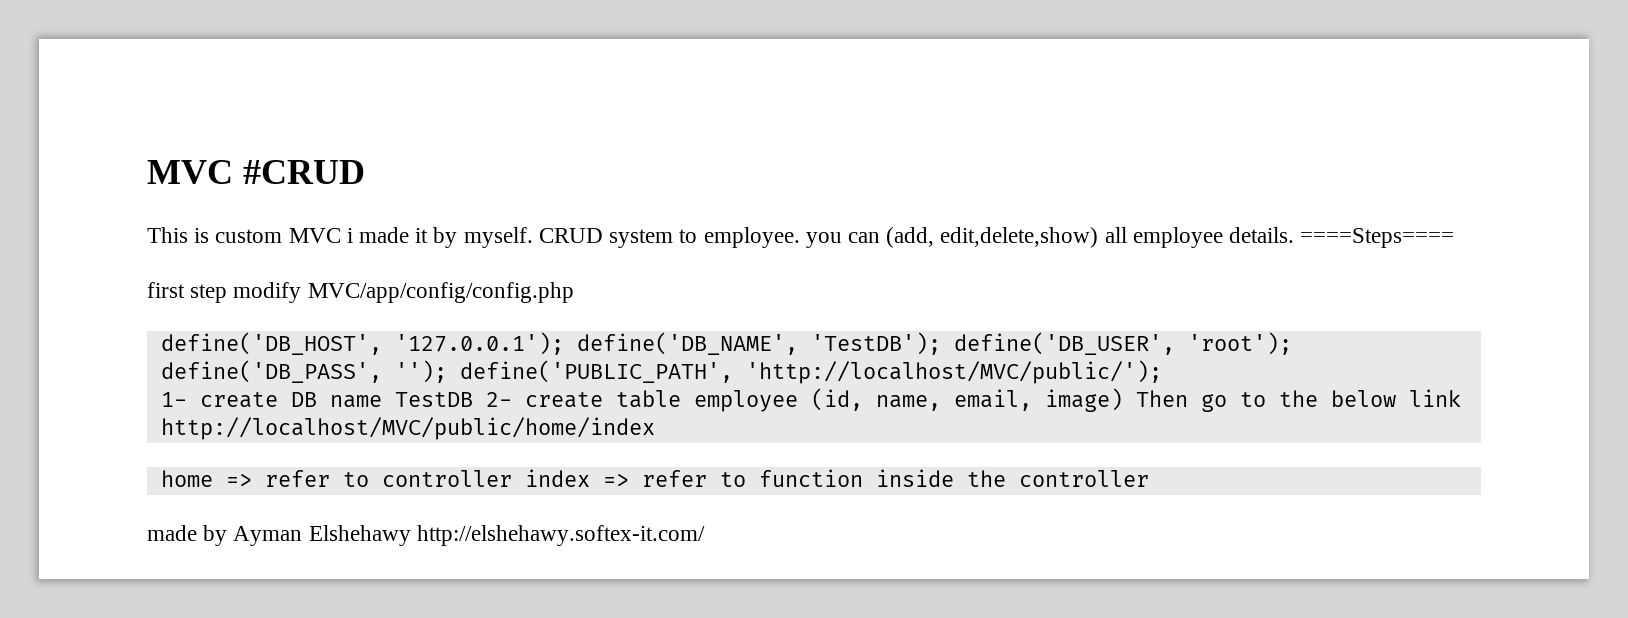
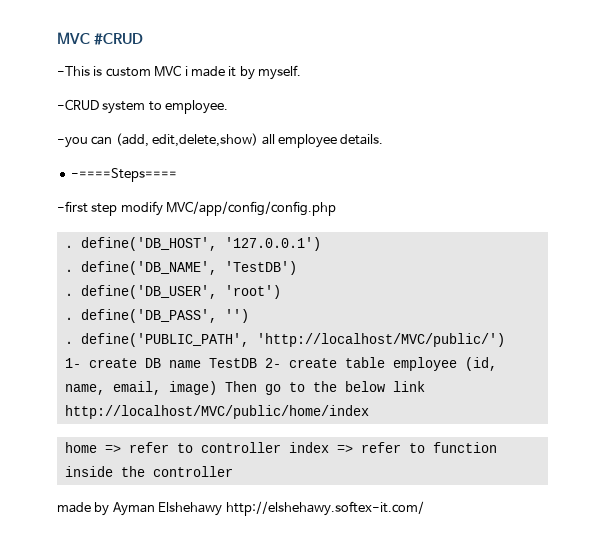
- This is custom MVC i made it by myself. CRUD system to employee. you can (add, edit,delete,show) all employee details. ====Steps====
- first step modify MVC/app/config/config.php
+ -This is custom MVC i made it by myself.
+ -CRUD system to employee.
+ -you can (add, edit,delete,show) all employee details.
+ -====Steps====
+ -first step modify MVC/app/config/config.php
- define('DB_HOST', '127.0.0.1'); define('DB_NAME', 'TestDB'); define('DB_USER', 'root'); define('DB_PASS', ''); define('PUBLIC_PATH', 'http://localhost/MVC/public/');
+ . define('DB_HOST', '127.0.0.1')
+ . define('DB_NAME', 'TestDB')
+ . define('DB_USER', 'root')
+ . define('DB_PASS', '')
+ . define('PUBLIC_PATH', 'http://localhost/MVC/public/')

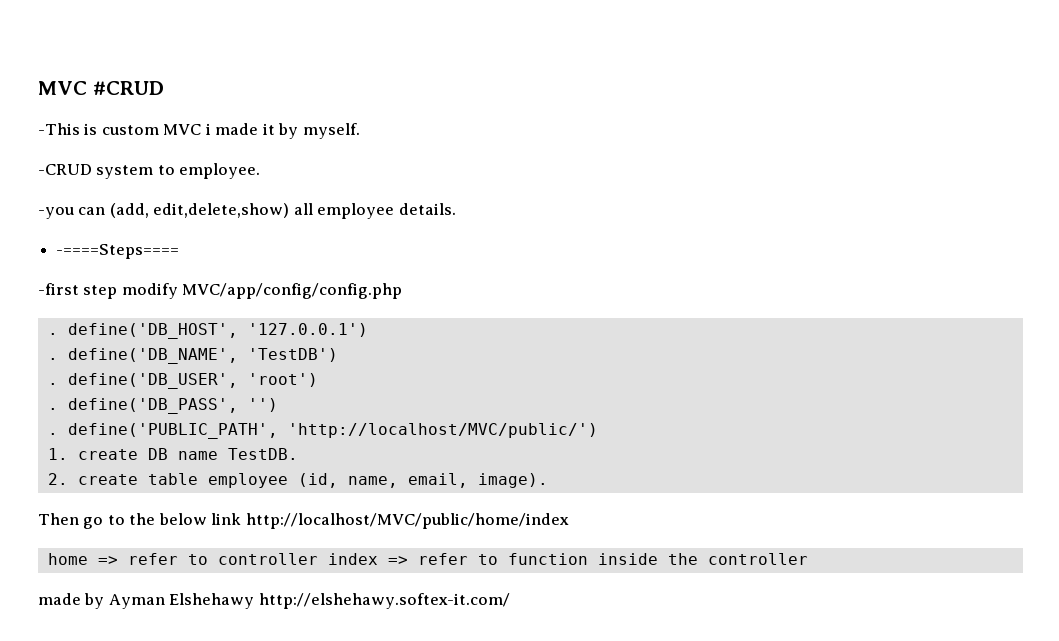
- 1- create DB name TestDB 2- create table employee (id, name, email, image) Then go to the below link http://localhost/MVC/public/home/index
+ 1. create DB name TestDB.
+ 2. create table employee (id, name, email, image).
+ Then go to the below link http://localhost/MVC/public/home/index

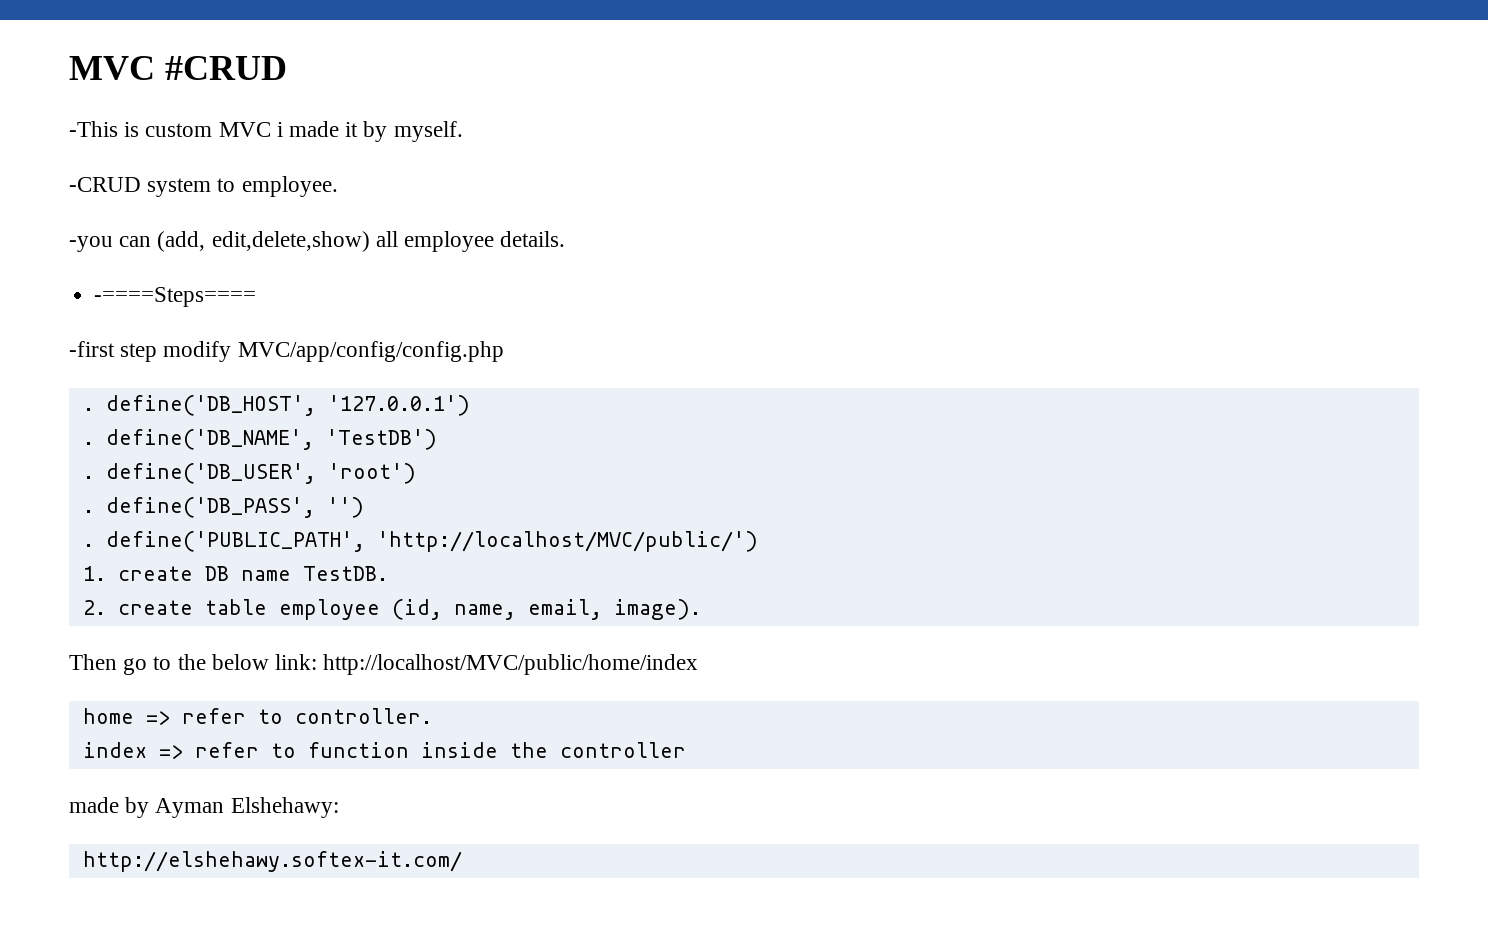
- Then go to the below link http://localhost/MVC/public/home/index
+ Then go to the below link: http://localhost/MVC/public/home/index
- home => refer to controller index => refer to function inside the controller
+ home => refer to controller.
+ index => refer to function inside the controller
- made by Ayman Elshehawy http://elshehawy.softex-it.com/
+ made by Ayman Elshehawy:
+ http://elshehawy.softex-it.com/

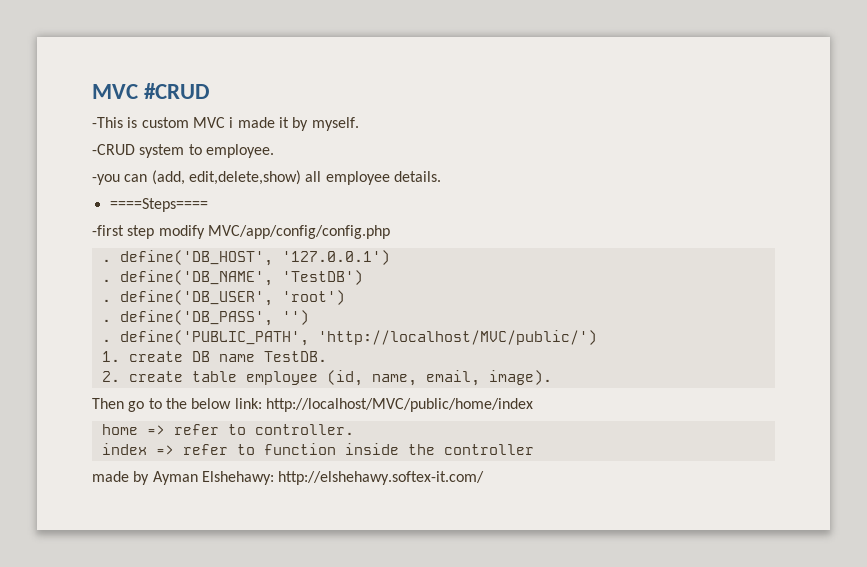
- -====Steps====
+ ====Steps====
- made by Ayman Elshehawy:
- http://elshehawy.softex-it.com/
+ made by Ayman Elshehawy: http://elshehawy.softex-it.com/

